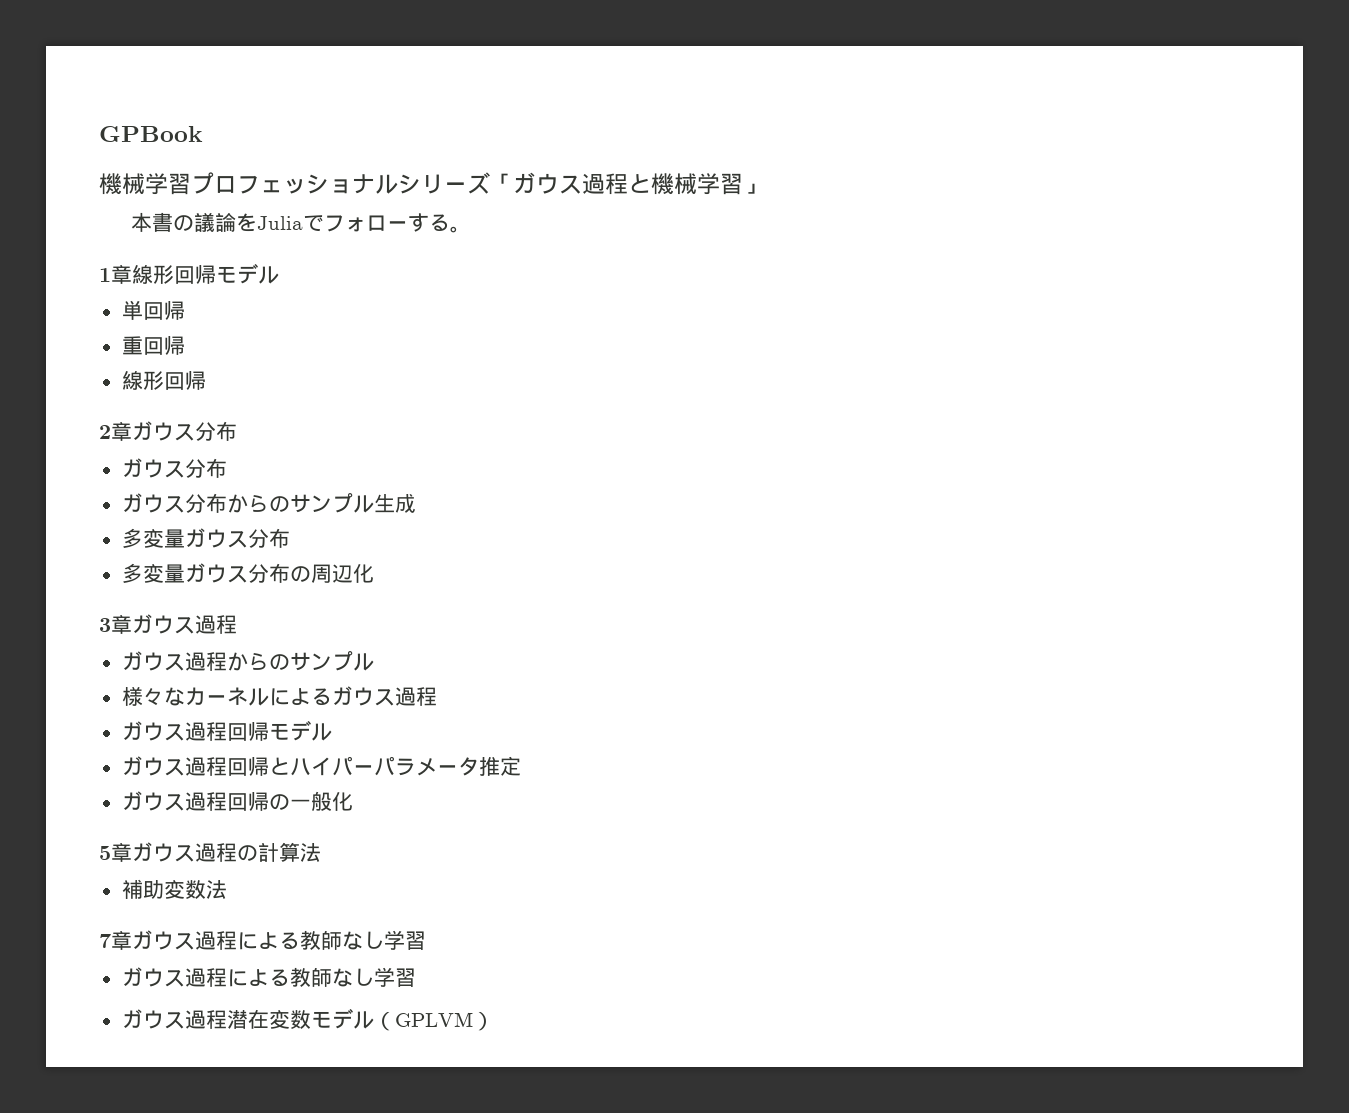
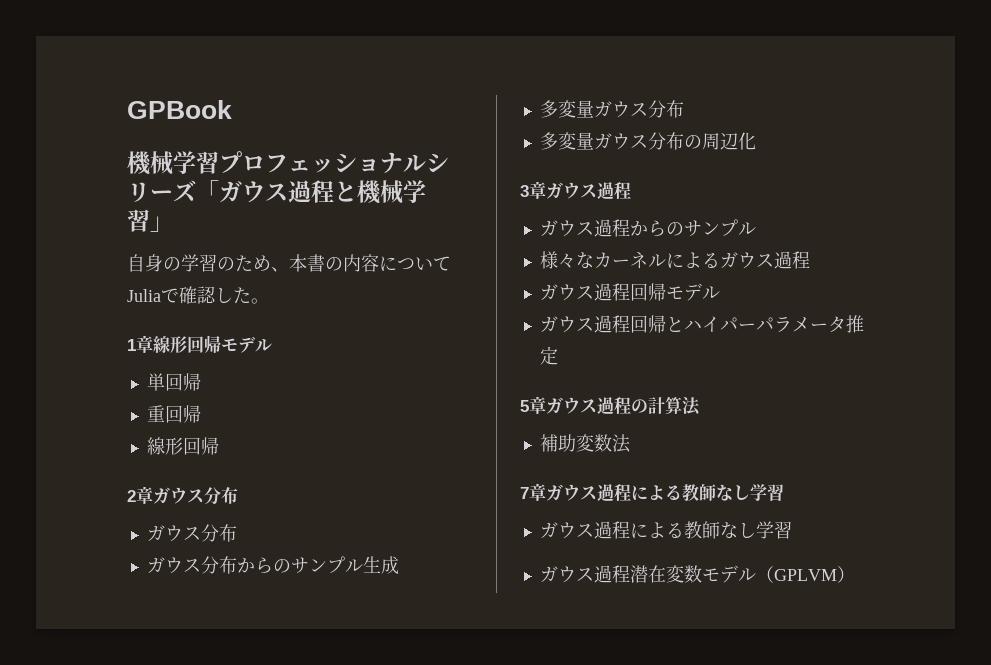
- 本書の議論をJuliaでフォローする。
+ 自身の学習のため、本書の内容についてJuliaで確認した。
- ガウス過程回帰の一般化

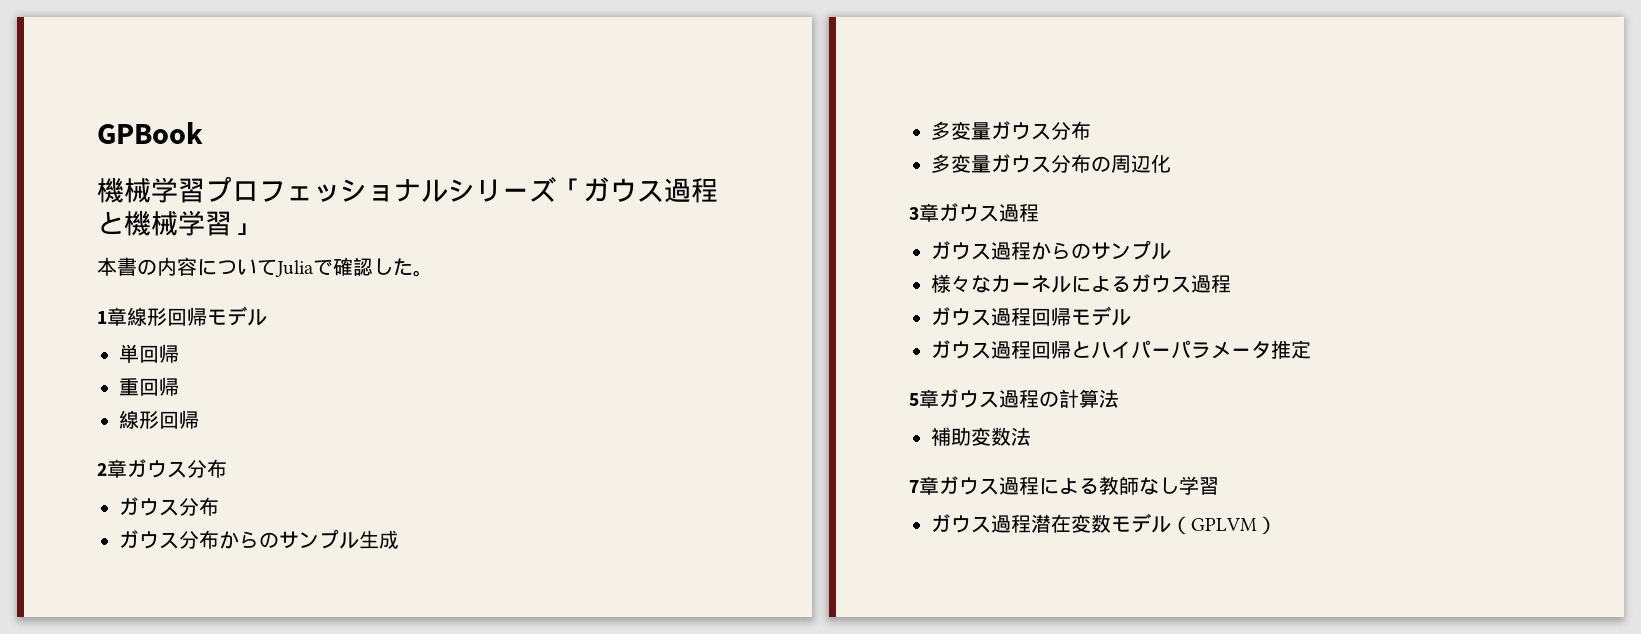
- 自身の学習のため、本書の内容についてJuliaで確認した。
+ 本書の内容についてJuliaで確認した。
  7章ガウス過程による教師なし学習
- ガウス過程による教師なし学習

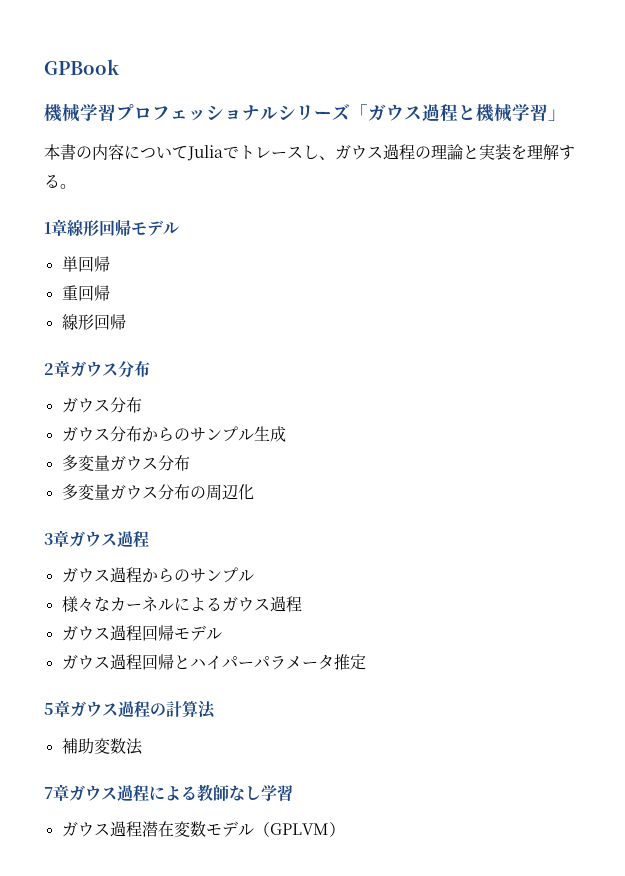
- 本書の内容についてJuliaで確認した。
+ 本書の内容についてJuliaでトレースし、ガウス過程の理論と実装を理解する。

